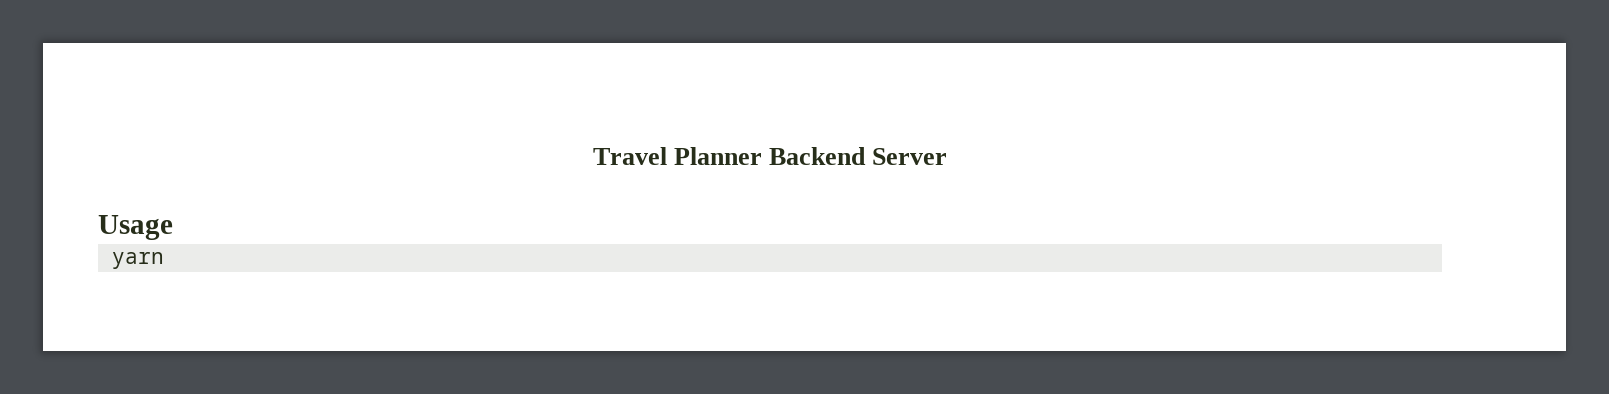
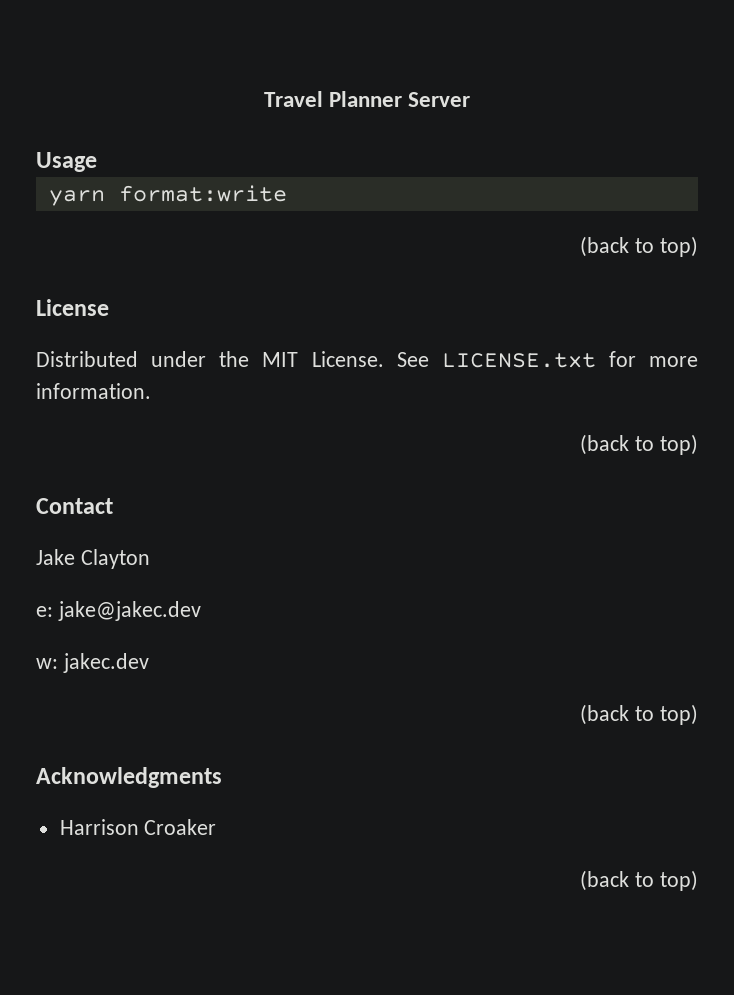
- Travel Planner Backend Server
+ Travel Planner Server
- yarn
+ yarn format:write
+ (back to top)
+ License
+ Distributed under the MIT License. See LICENSE.txt for more information.
+ (back to top)
+ Contact
+ Jake Clayton
+ e: jake@jakec.dev
+ w: jakec.dev
+ (back to top)
+ Acknowledgments
+ Harrison Croaker
+ (back to top)

